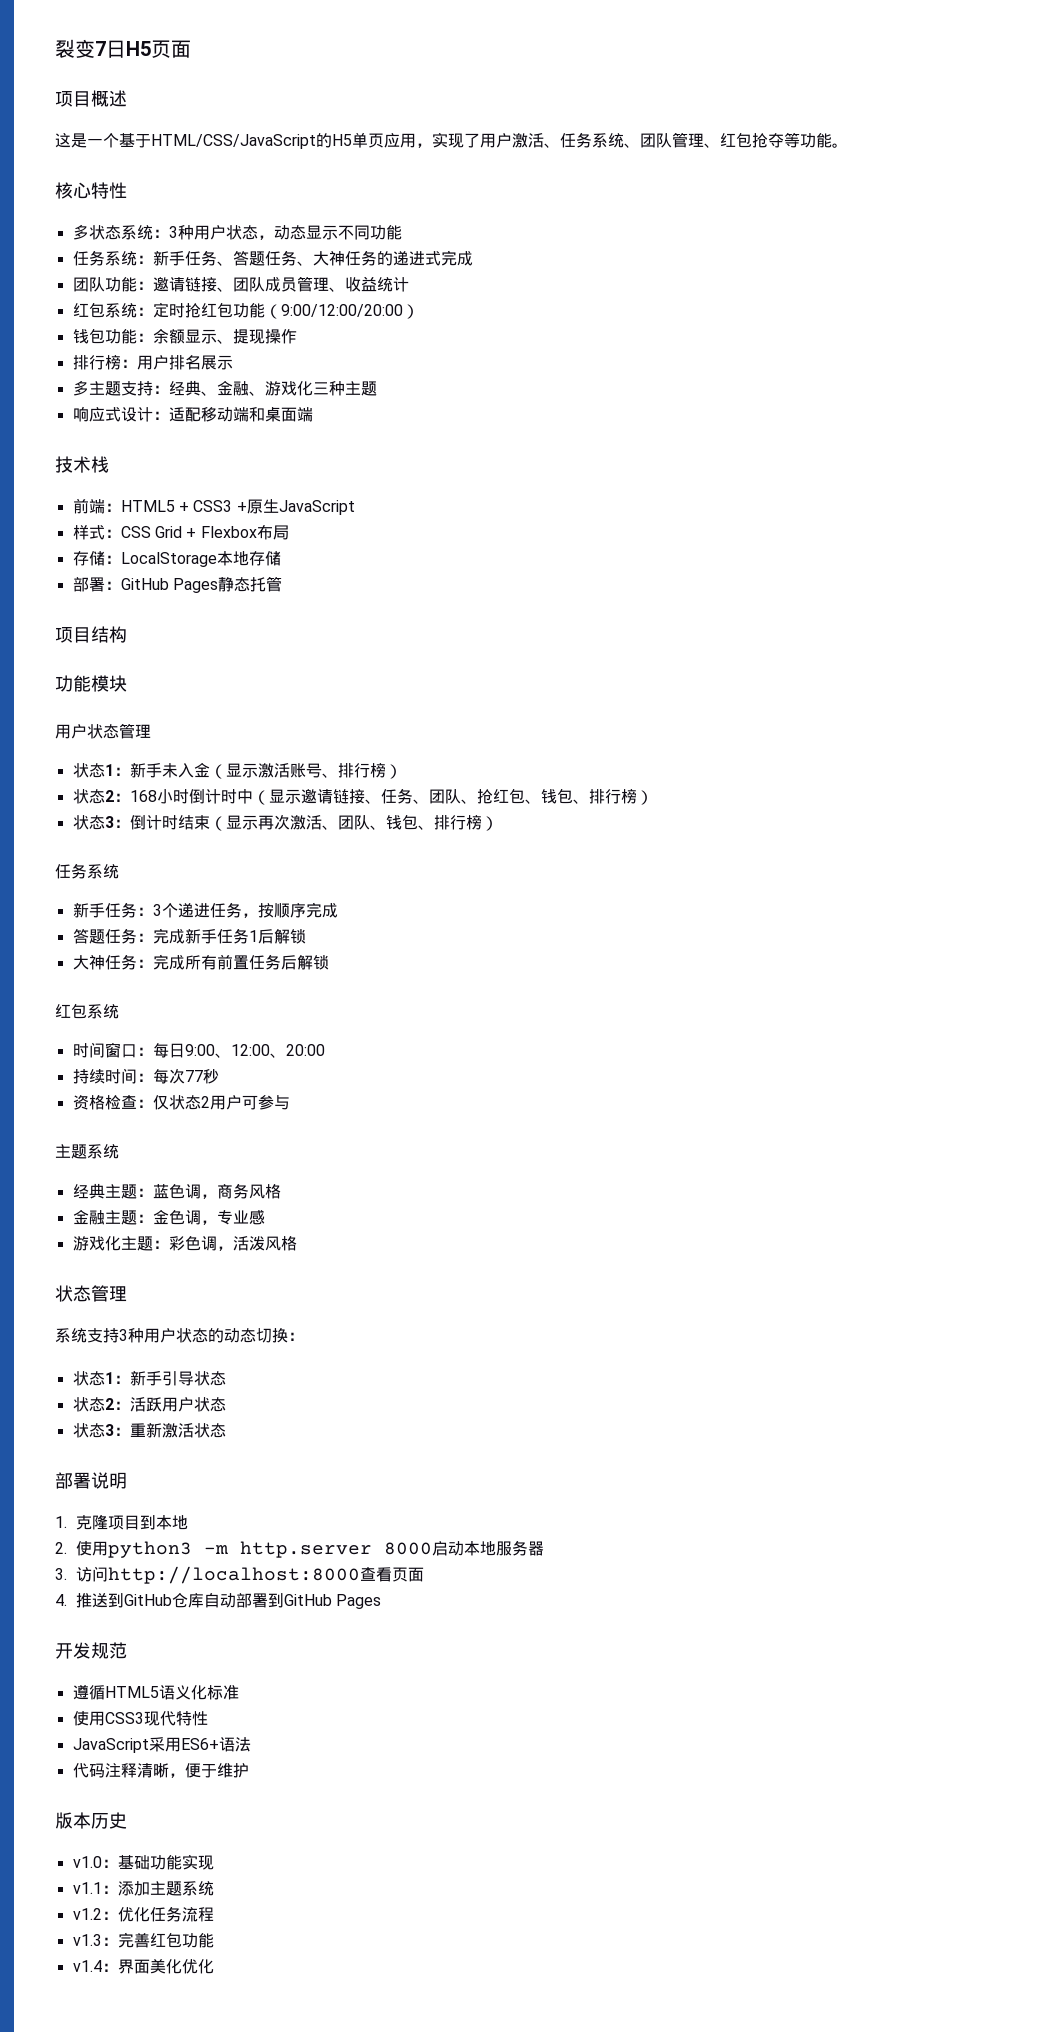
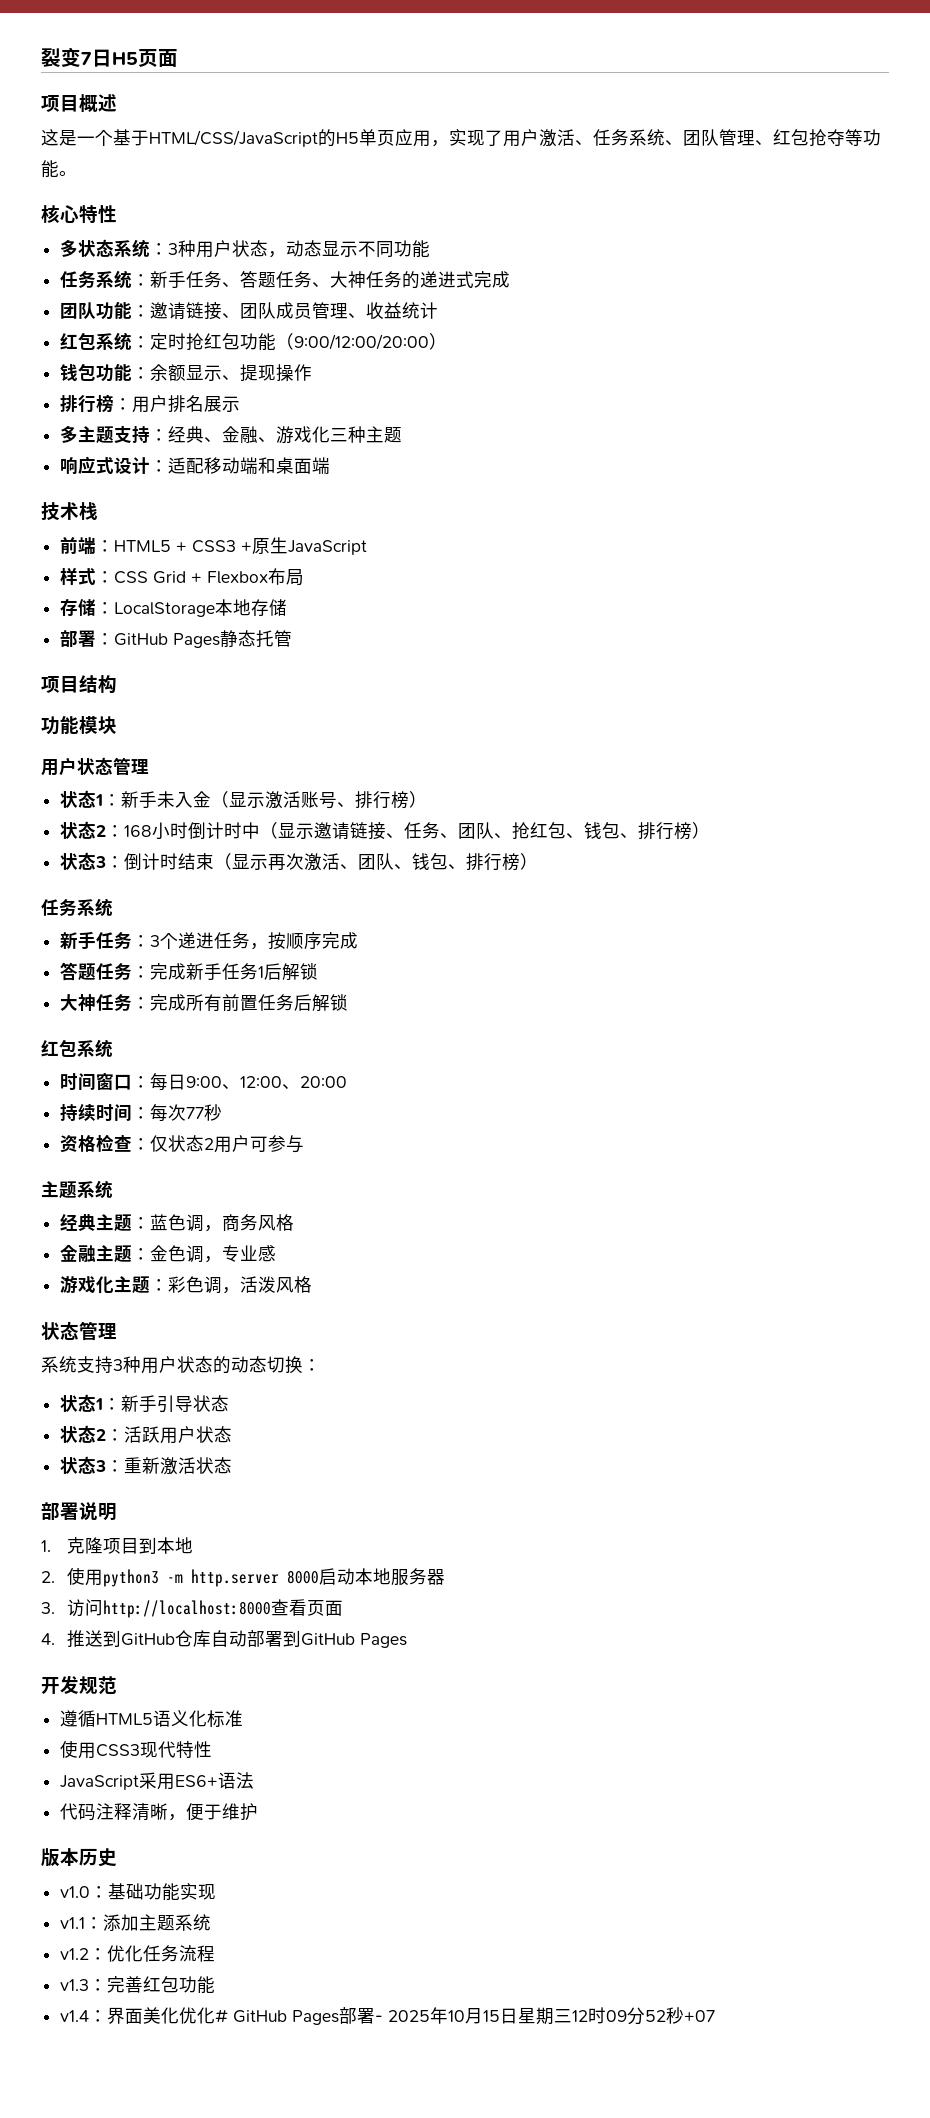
- v1.4：界面美化优化
+ v1.4：界面美化优化# GitHub Pages部署- 2025年10月15日星期三12时09分52秒+07

